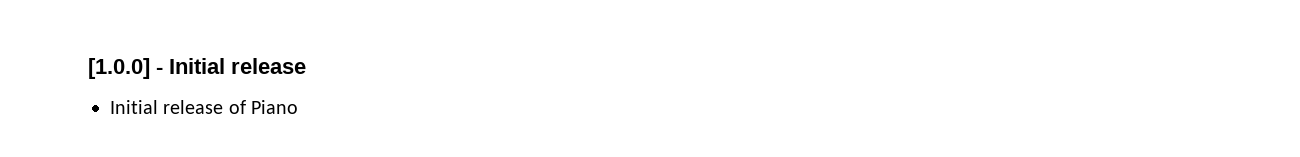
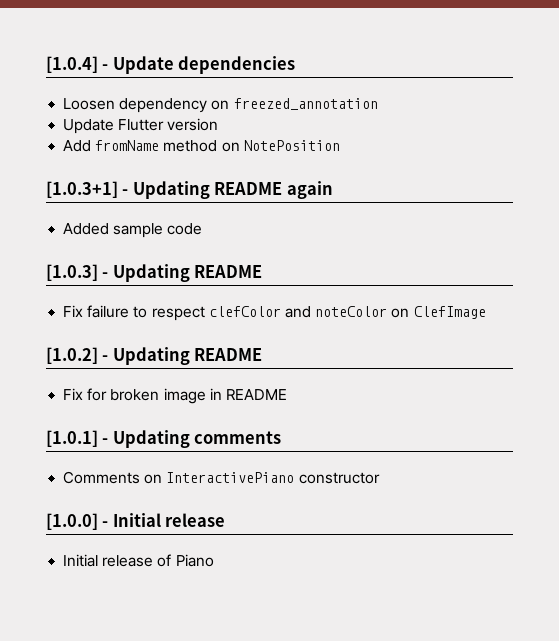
+ [1.0.4] - Update dependencies
+ Loosen dependency on freezed_annotation
+ Update Flutter version
+ Add fromName method on NotePosition
+ [1.0.3+1] - Updating README again
+ Added sample code
+ [1.0.3] - Updating README
+ Fix failure to respect clefColor and noteColor on ClefImage
+ [1.0.2] - Updating README
+ Fix for broken image in README
+ [1.0.1] - Updating comments
+ Comments on InteractivePiano constructor

